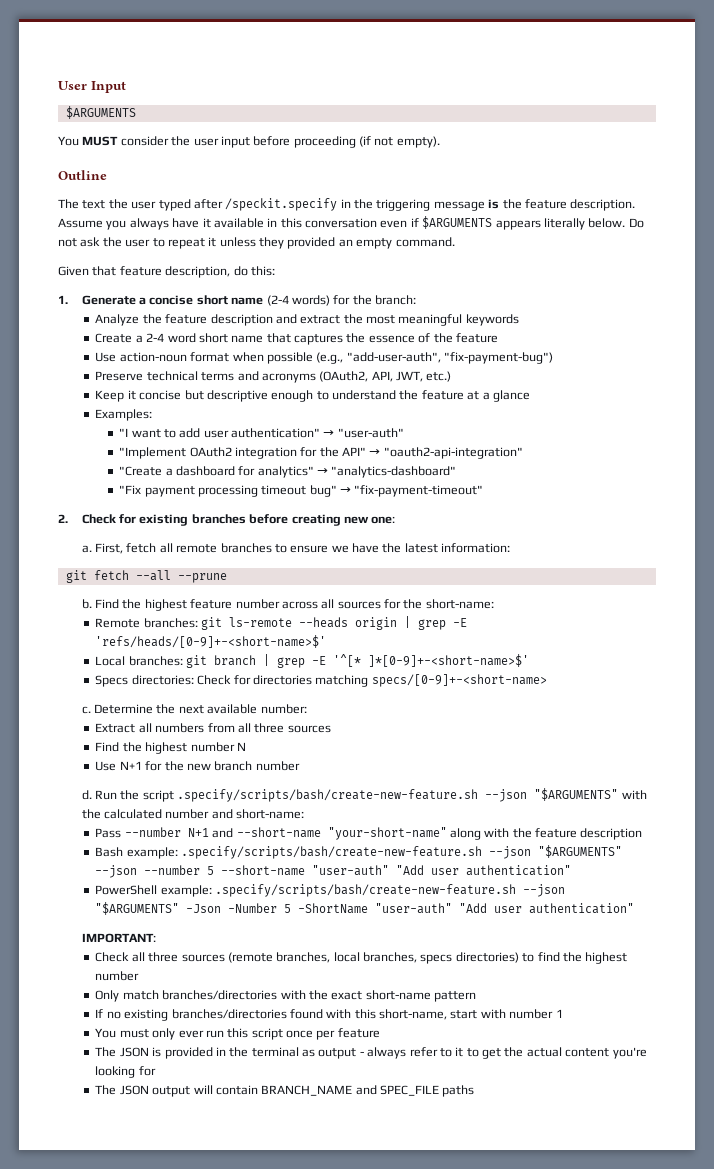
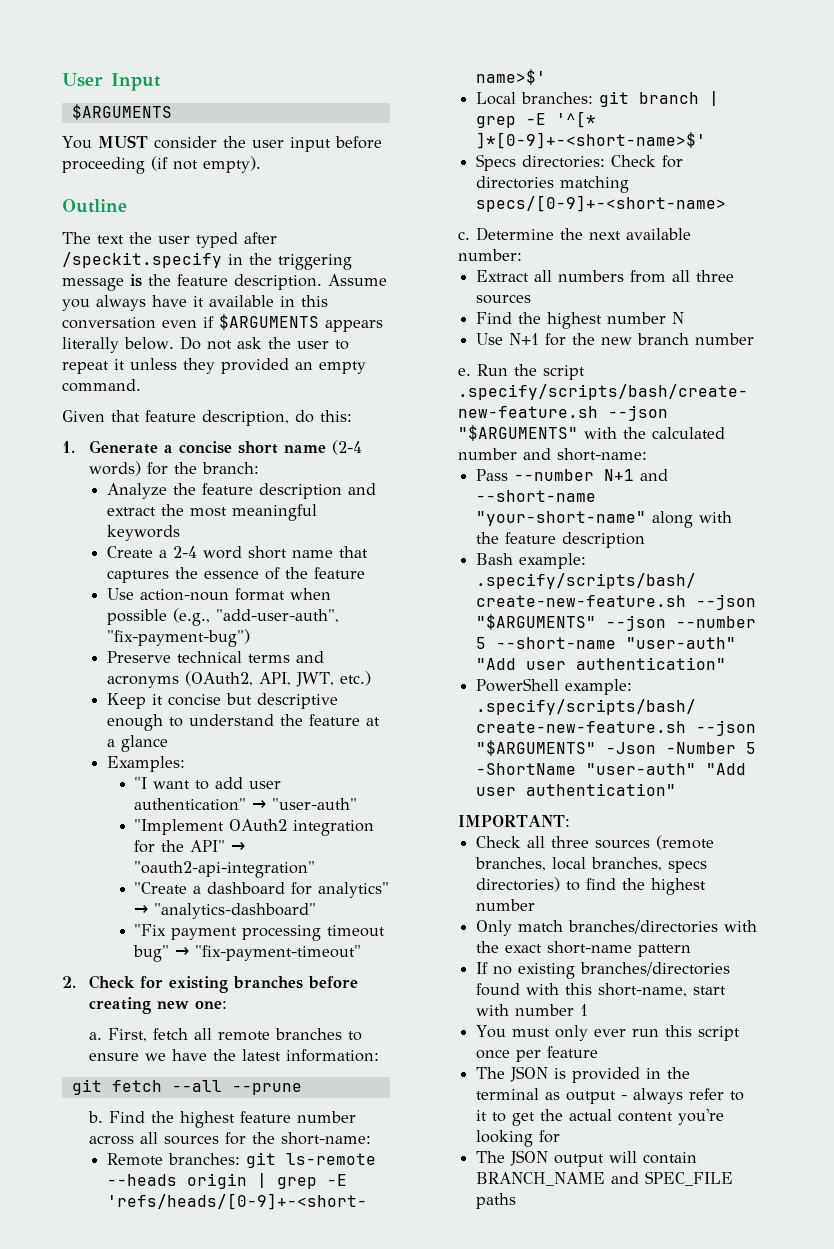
- d.
+ e.

